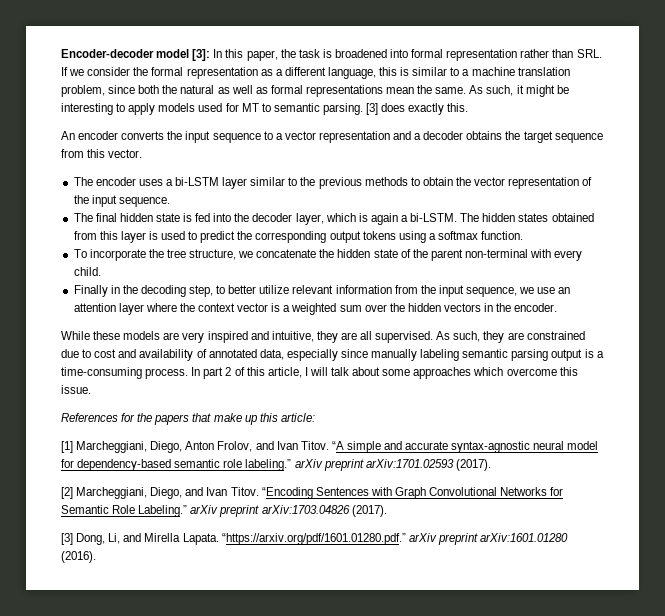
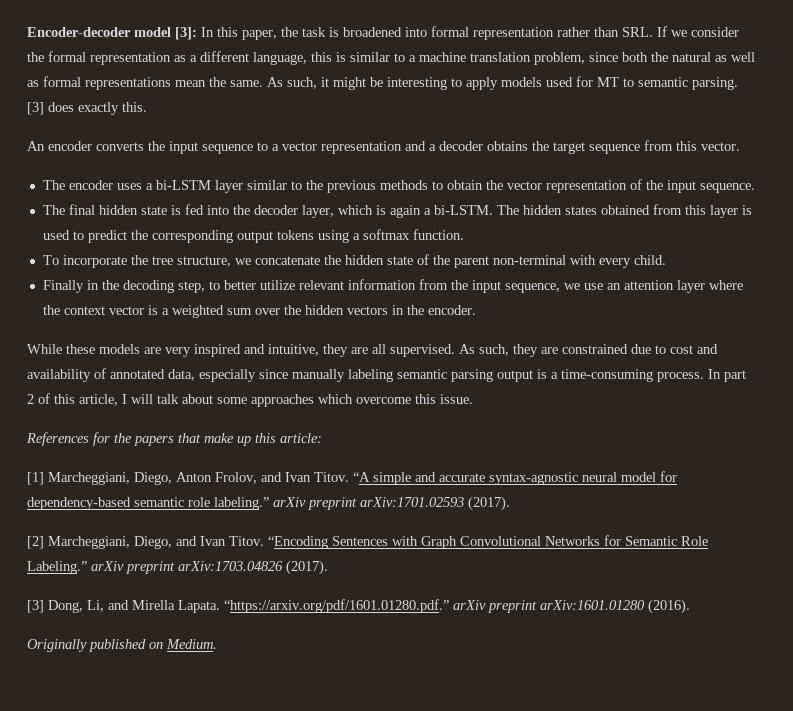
+ Originally published on Medium.

